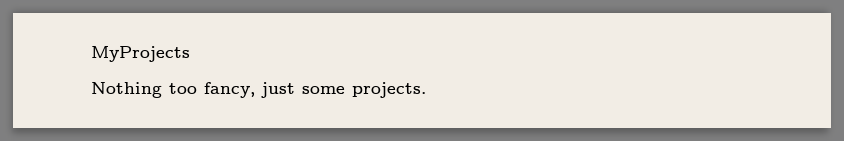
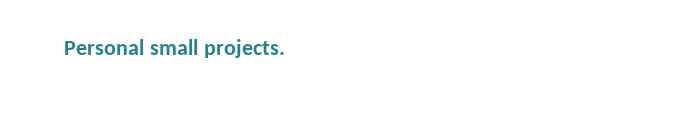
- MyProjects
- Nothing too fancy, just some projects.
+ Personal small projects.

